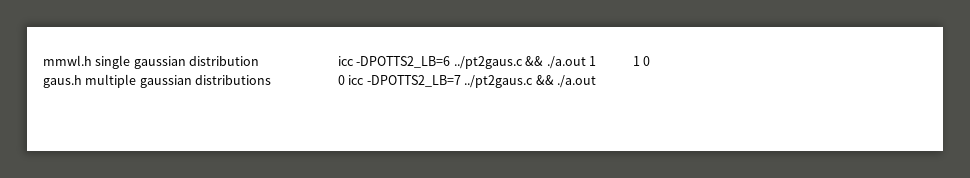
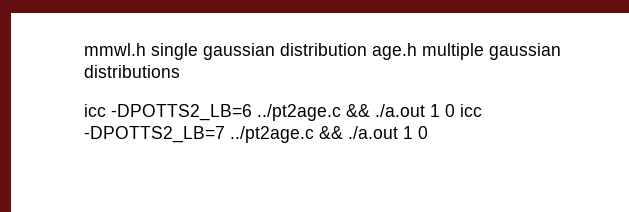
- mmwl.h single gaussian distribution gaus.h multiple gaussian distributions
+ mmwl.h single gaussian distribution age.h multiple gaussian distributions
- icc -DPOTTS2_LB=6 ../pt2gaus.c && ./a.out 1 0 icc -DPOTTS2_LB=7 ../pt2gaus.c && ./a.out 1 0
+ icc -DPOTTS2_LB=6 ../pt2age.c && ./a.out 1 0 icc -DPOTTS2_LB=7 ../pt2age.c && ./a.out 1 0

